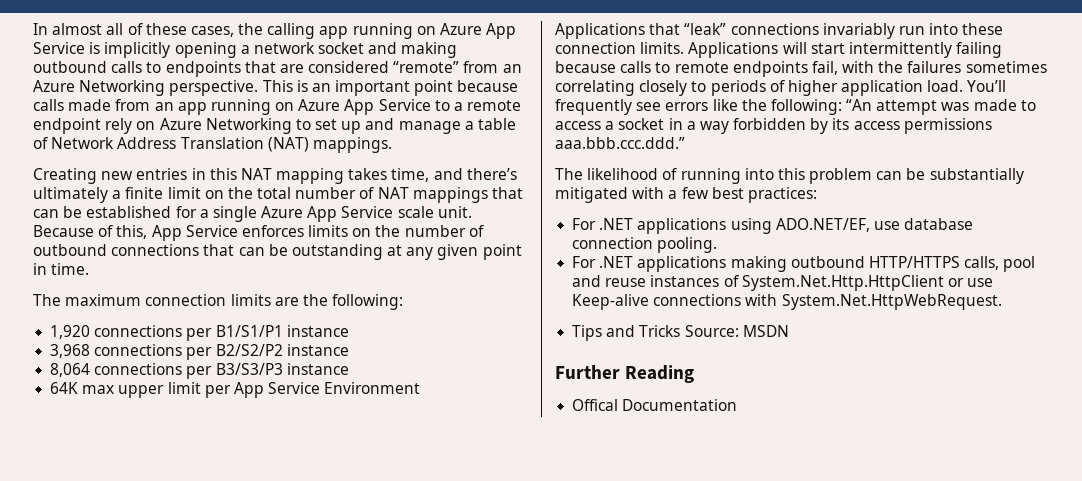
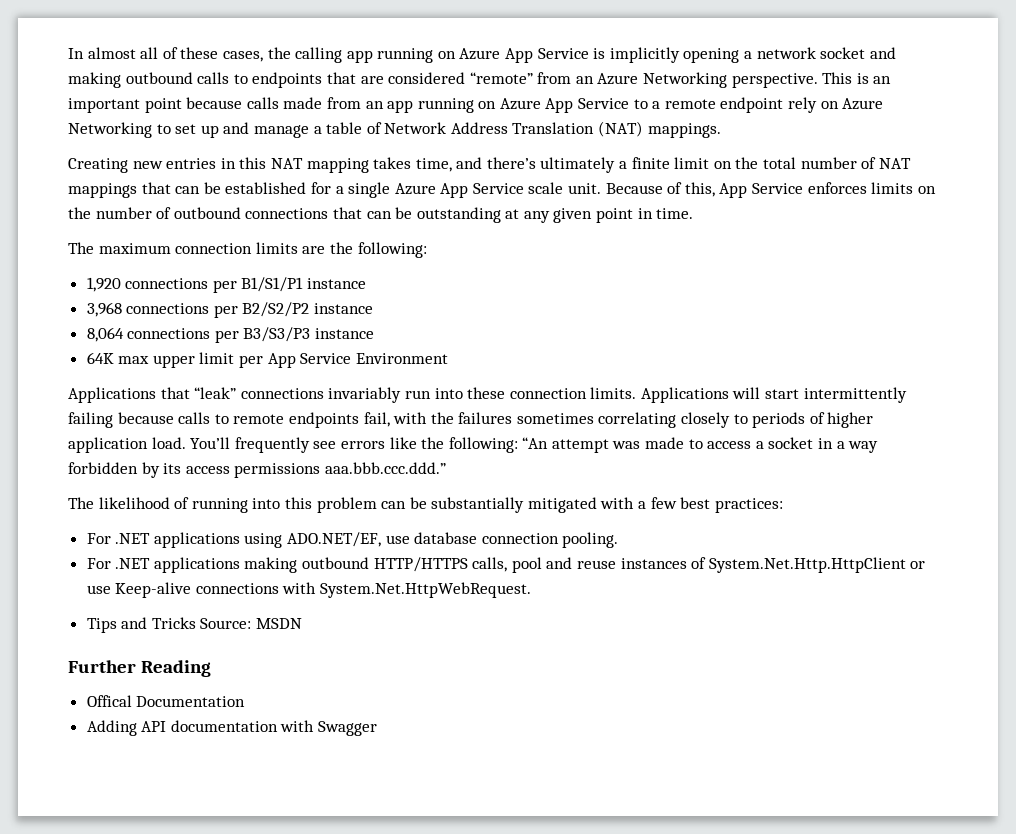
+ Adding API documentation with Swagger

